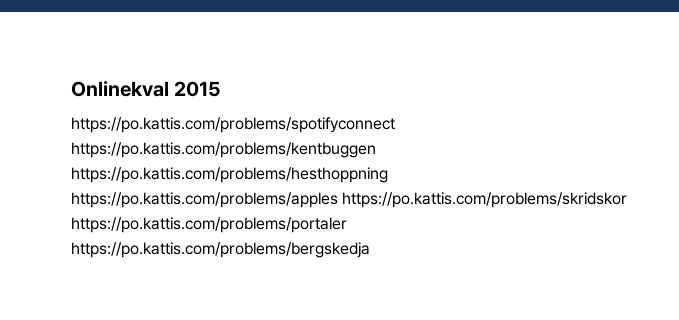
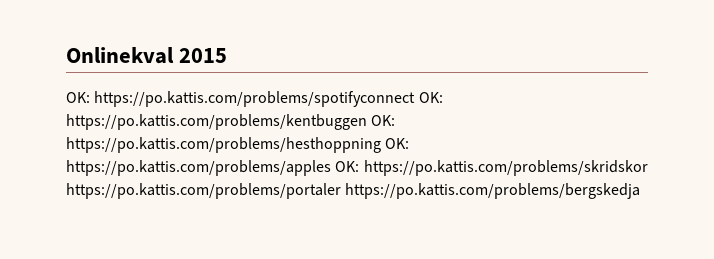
- https://po.kattis.com/problems/spotifyconnect https://po.kattis.com/problems/kentbuggen https://po.kattis.com/problems/hesthoppning https://po.kattis.com/problems/apples https://po.kattis.com/problems/skridskor https://po.kattis.com/problems/portaler https://po.kattis.com/problems/bergskedja
+ OK: https://po.kattis.com/problems/spotifyconnect OK: https://po.kattis.com/problems/kentbuggen OK: https://po.kattis.com/problems/hesthoppning OK: https://po.kattis.com/problems/apples OK: https://po.kattis.com/problems/skridskor https://po.kattis.com/problems/portaler https://po.kattis.com/problems/bergskedja

